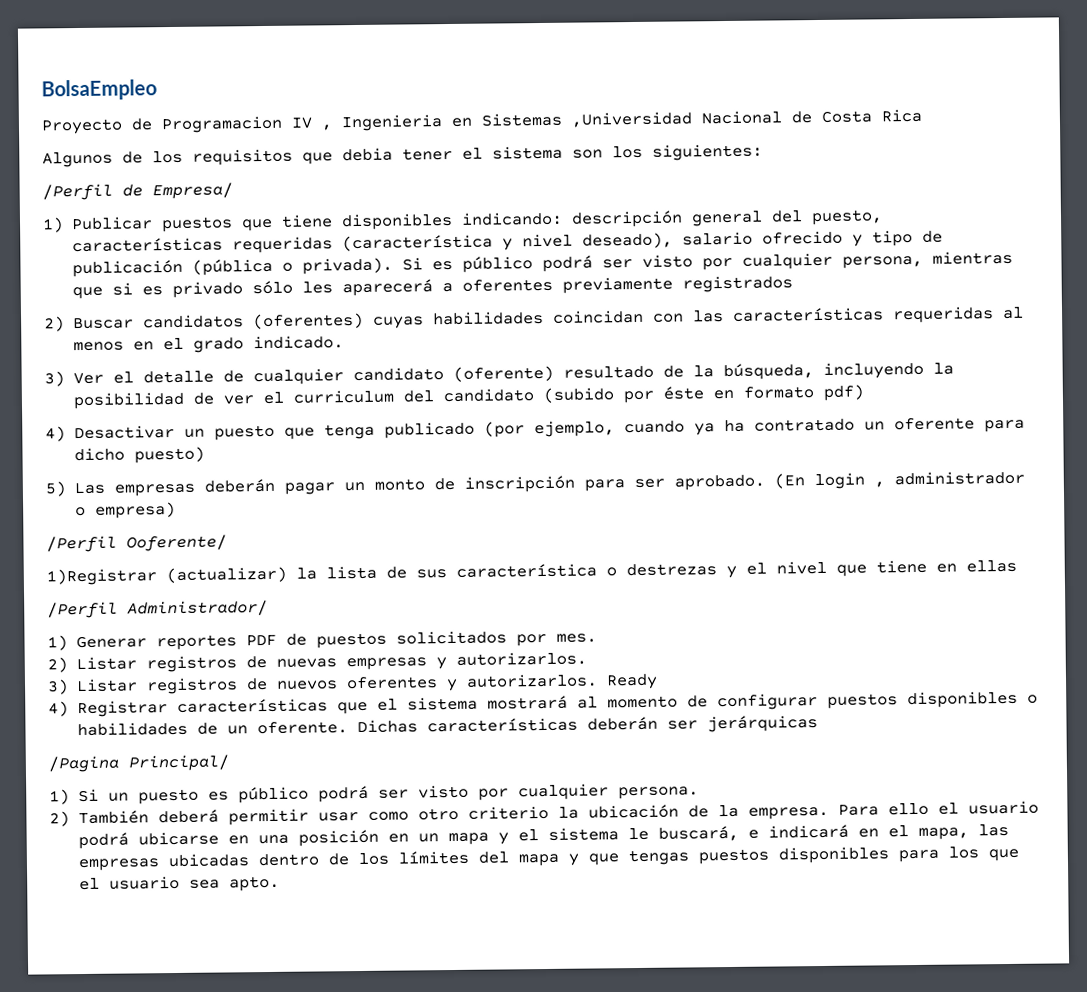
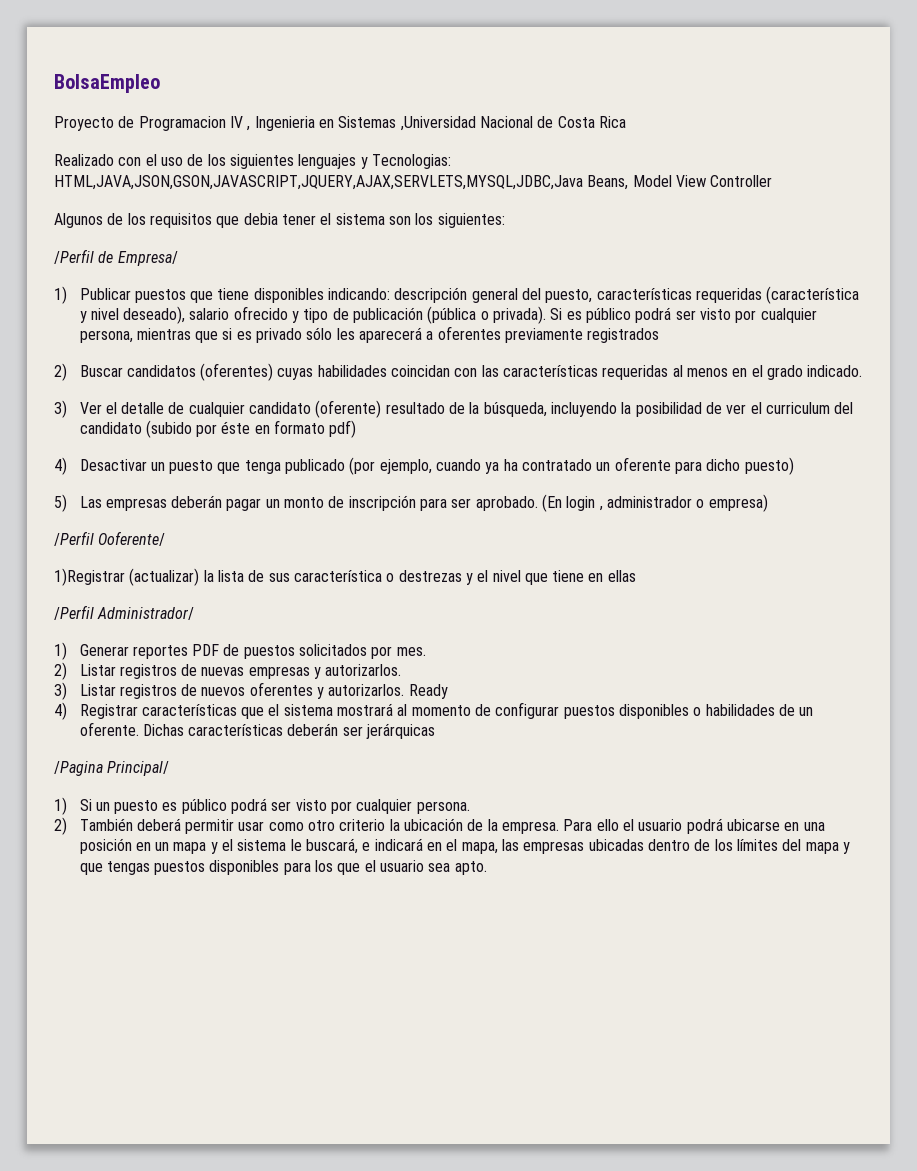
+ Realizado con el uso de los siguientes lenguajes y Tecnologias: HTML,JAVA,JSON,GSON,JAVASCRIPT,JQUERY,AJAX,SERVLETS,MYSQL,JDBC,Java Beans, Model View Controller

